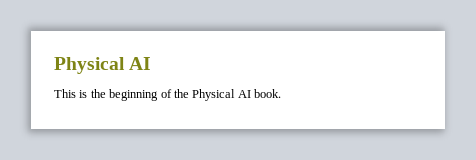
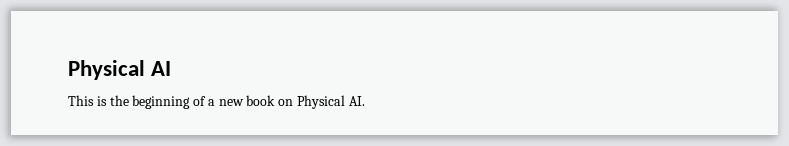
- This is the beginning of the Physical AI book.
+ This is the beginning of a new book on Physical AI.

